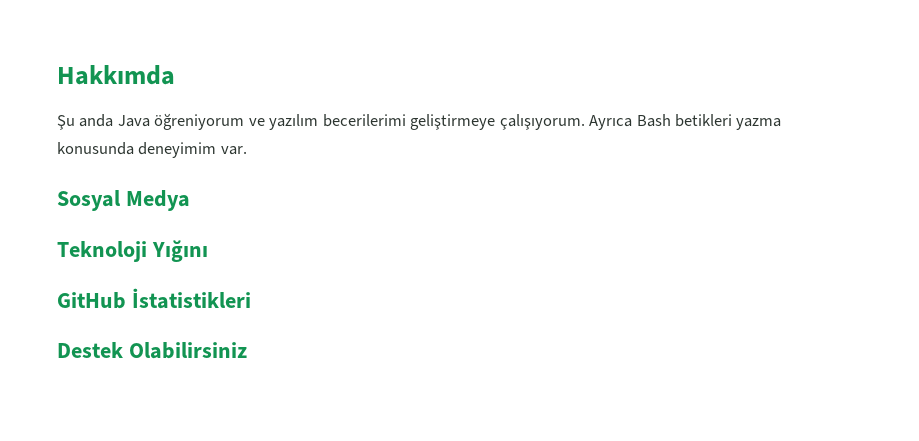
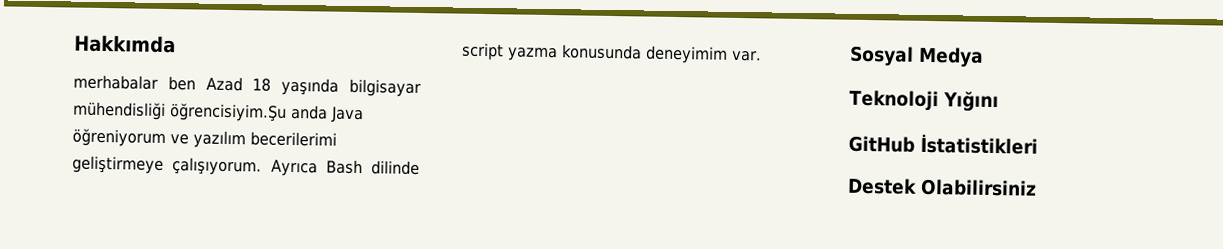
- Şu anda Java öğreniyorum ve yazılım becerilerimi geliştirmeye çalışıyorum.
+ merhabalar ben Azad 18 yaşında bilgisayar mühendisliği öğrencisiyim.Şu anda Java öğreniyorum ve yazılım becerilerimi geliştirmeye çalışıyorum.
- Ayrıca Bash betikleri yazma konusunda deneyimim var.
+ Ayrıca Bash dilinde script yazma konusunda deneyimim var.

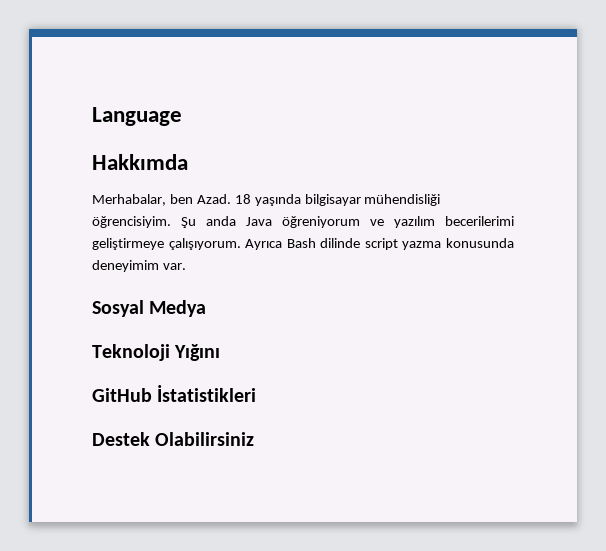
+ Language
- merhabalar ben Azad 18 yaşında bilgisayar mühendisliği öğrencisiyim.Şu anda Java öğreniyorum ve yazılım becerilerimi geliştirmeye çalışıyorum.
+ Merhabalar, ben Azad. 18 yaşında bilgisayar mühendisliği öğrencisiyim. Şu anda Java öğreniyorum ve yazılım becerilerimi geliştirmeye çalışıyorum.

